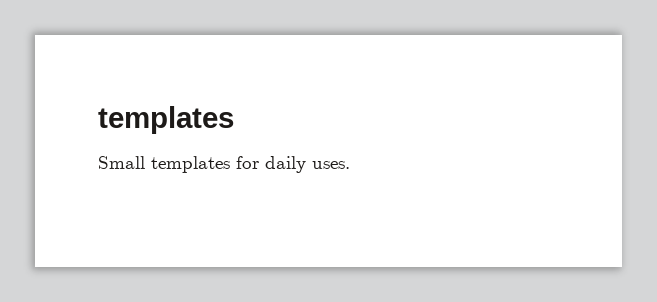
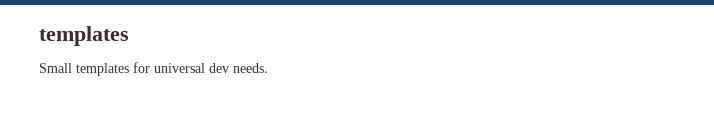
- Small templates for daily uses.
+ Small templates for universal dev needs.

